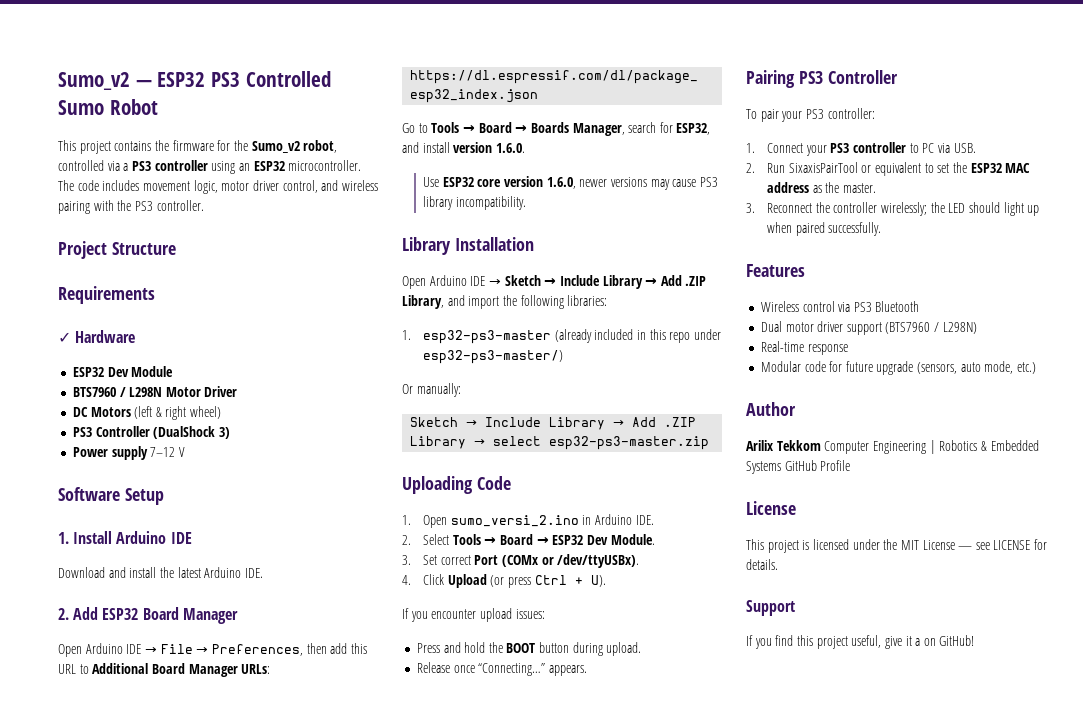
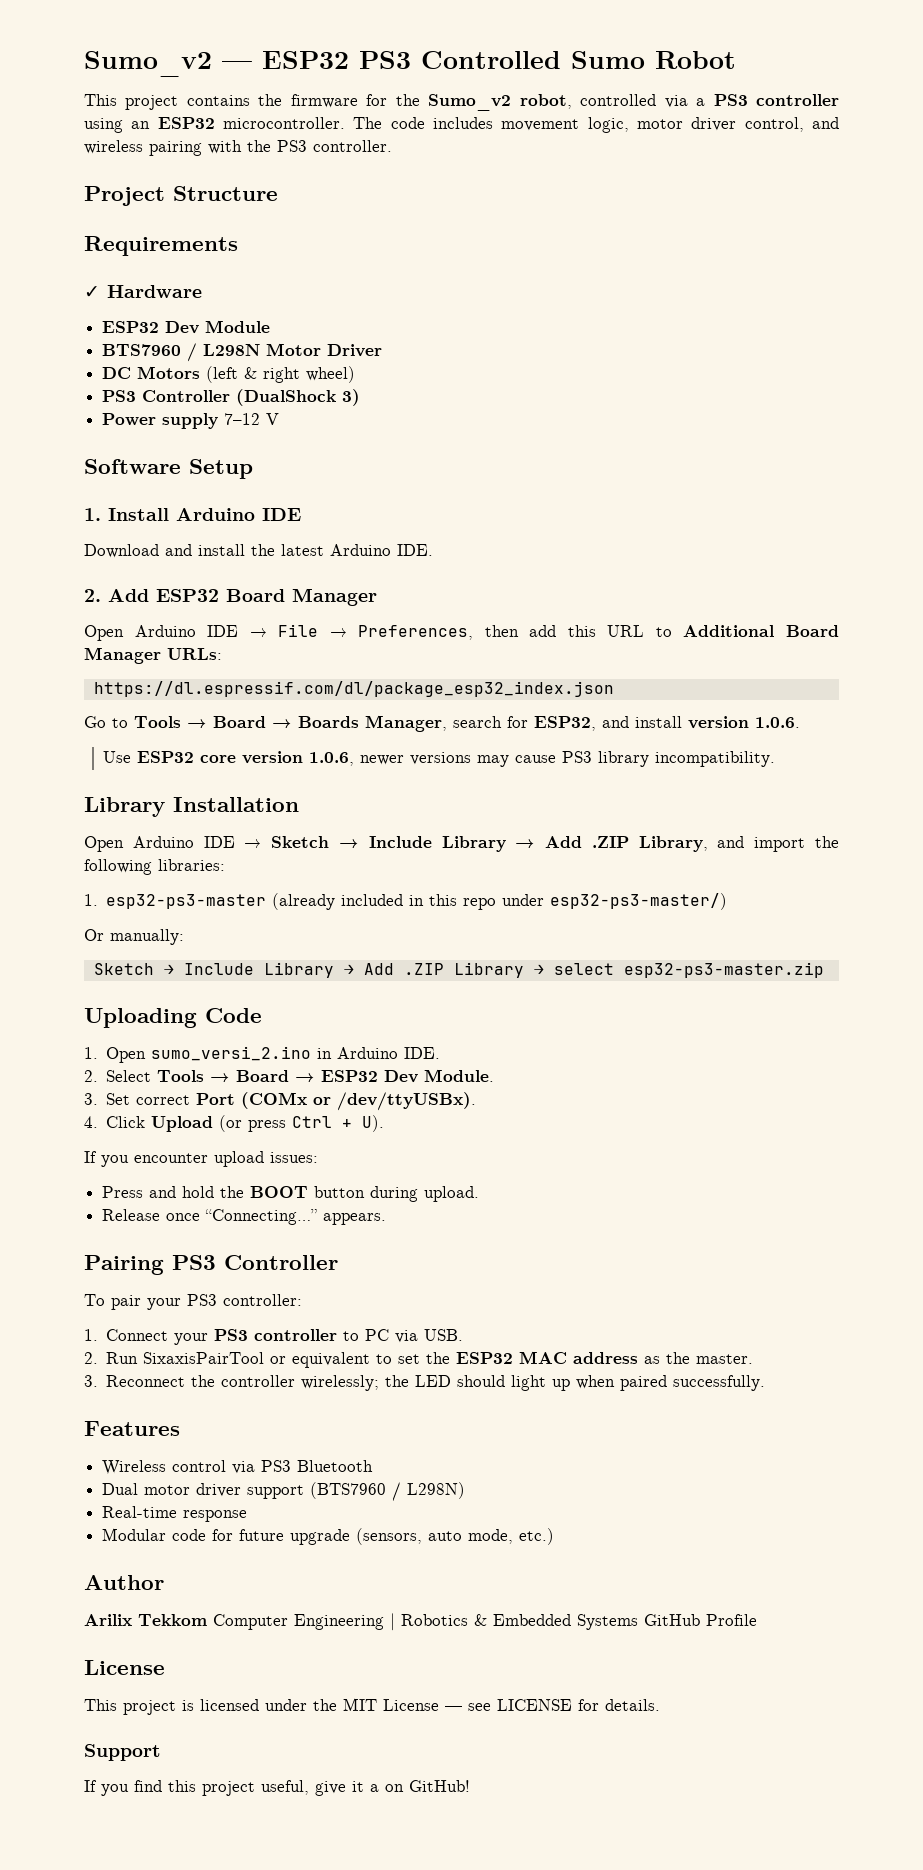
- Go to Tools → Board → Boards Manager, search for ESP32, and install version 1.6.0.
+ Go to Tools → Board → Boards Manager, search for ESP32, and install version 1.0.6.
- Use ESP32 core version 1.6.0, newer versions may cause PS3 library incompatibility.
+ Use ESP32 core version 1.0.6, newer versions may cause PS3 library incompatibility.

